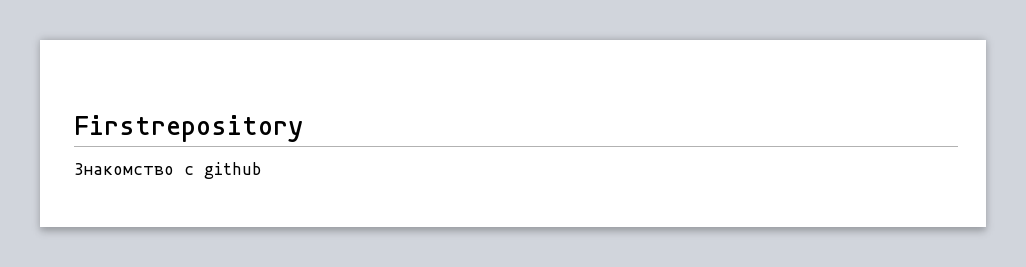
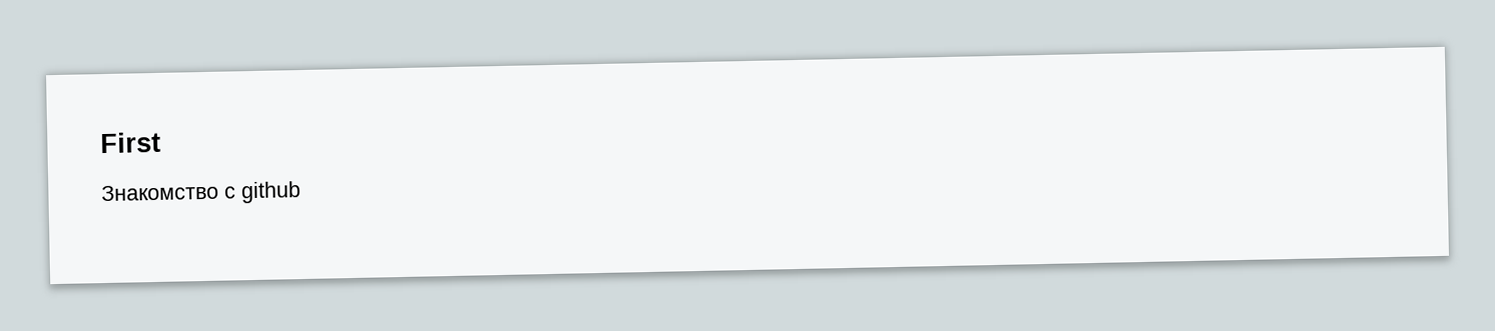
- Firstrepository
+ First

